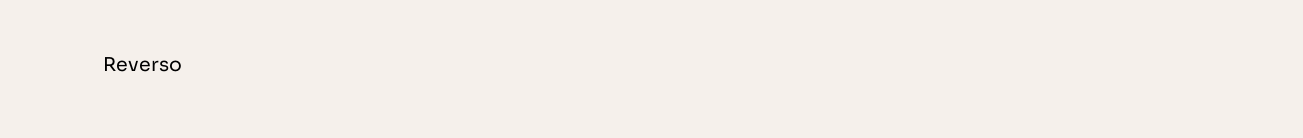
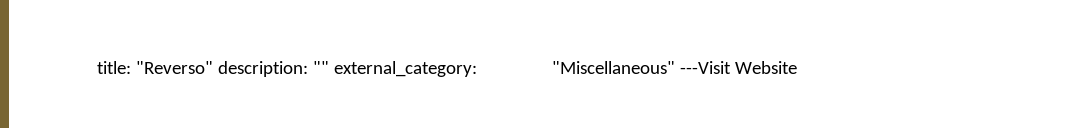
- Reverso
+ title: "Reverso" description: "" external_category: "Miscellaneous" ---Visit Website

